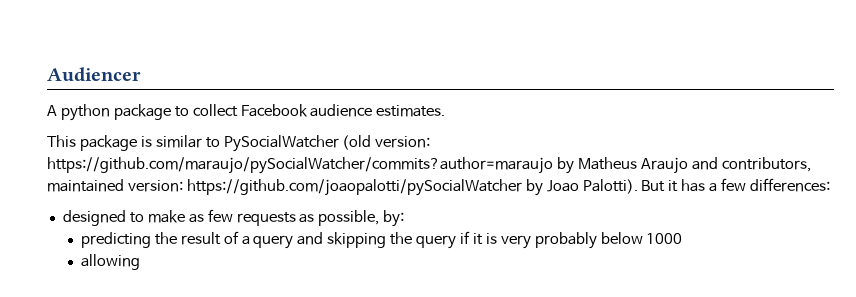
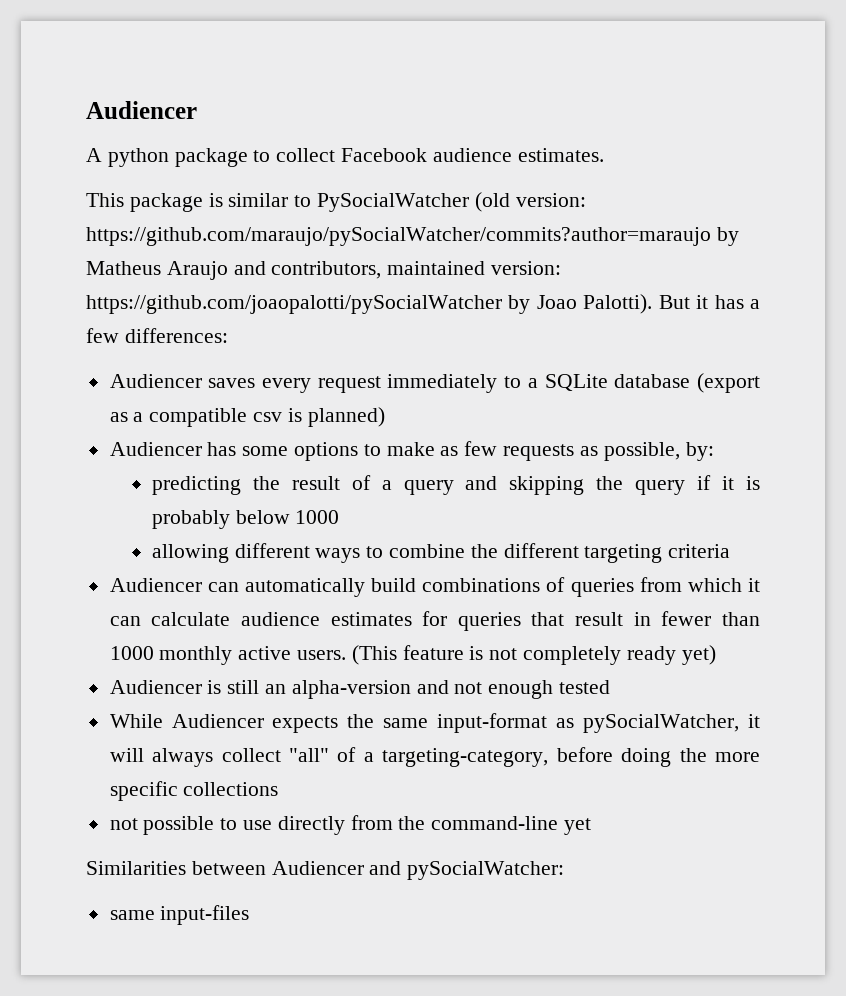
- designed to make as few requests as possible, by:
+ Audiencer saves every request immediately to a SQLite database (export as a compatible csv is planned)
+ Audiencer has some options to make as few requests as possible, by:
- predicting the result of a query and skipping the query if it is very probably below 1000
+ predicting the result of a query and skipping the query if it is probably below 1000
- allowing
+ allowing different ways to combine the different targeting criteria
+ Audiencer can automatically build combinations of queries from which it can calculate audience estimates for queries that result in fewer than 1000 monthly active users. (This feature is not completely ready yet)
+ Audiencer is still an alpha-version and not enough tested
+ While Audiencer expects the same input-format as pySocialWatcher, it will always collect "all" of a targeting-category, before doing the more specific collections
+ not possible to use directly from the command-line yet
+ Similarities between Audiencer and pySocialWatcher:
+ same input-files

